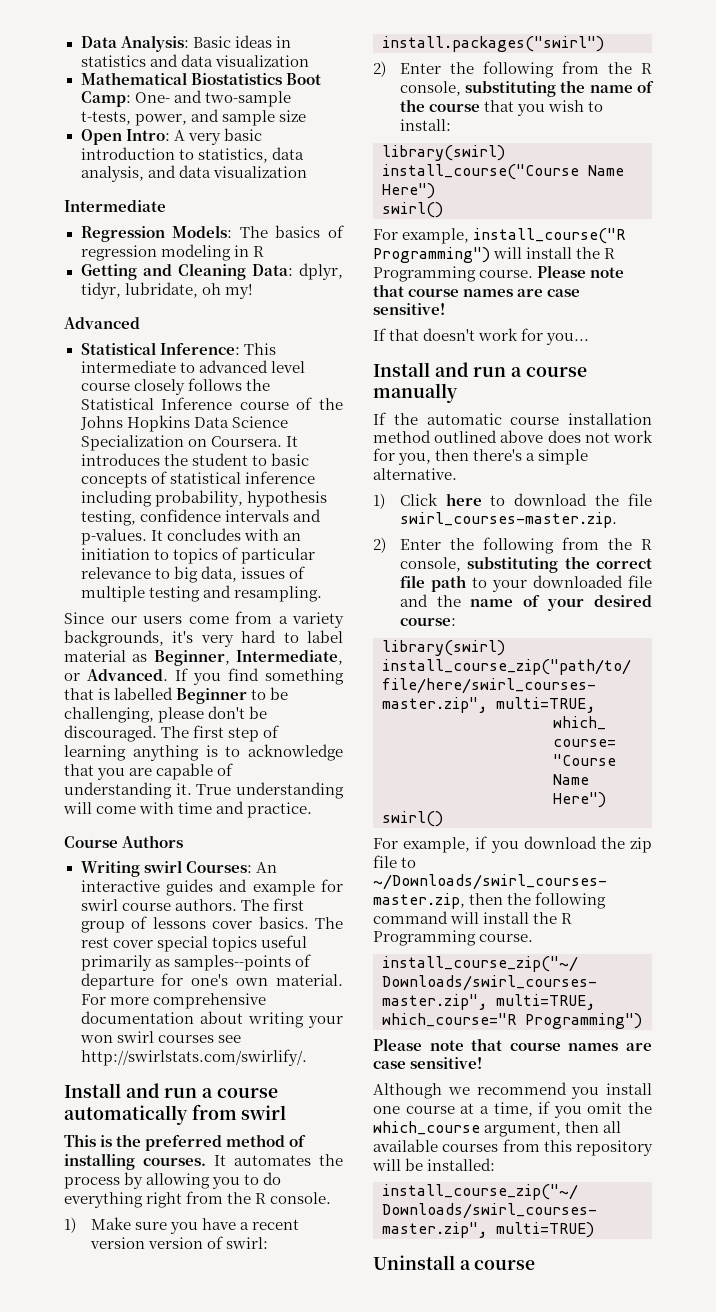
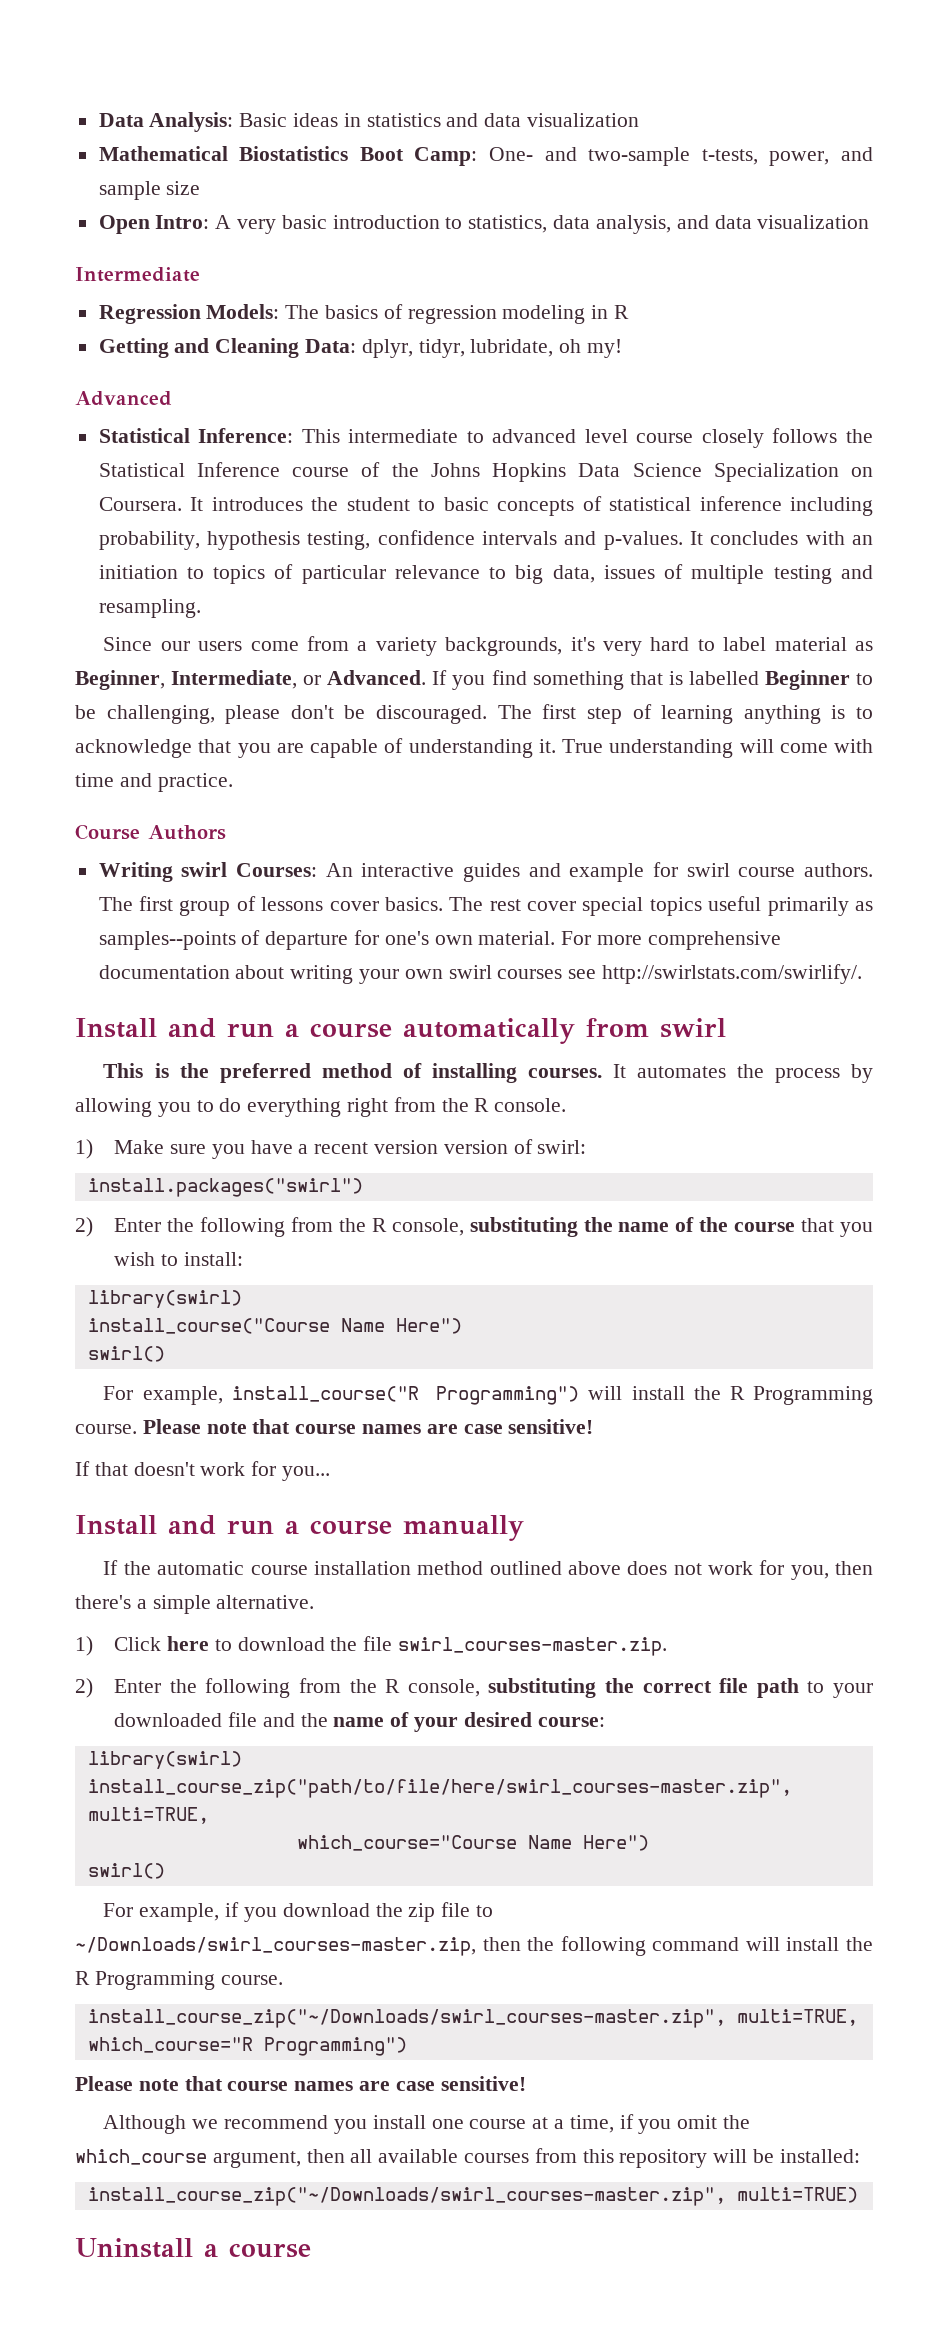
- For more comprehensive documentation about writing your won swirl courses see http://swirlstats.com/swirlify/.
+ For more comprehensive documentation about writing your own swirl courses see http://swirlstats.com/swirlify/.

